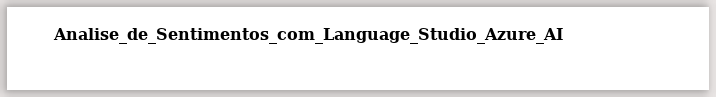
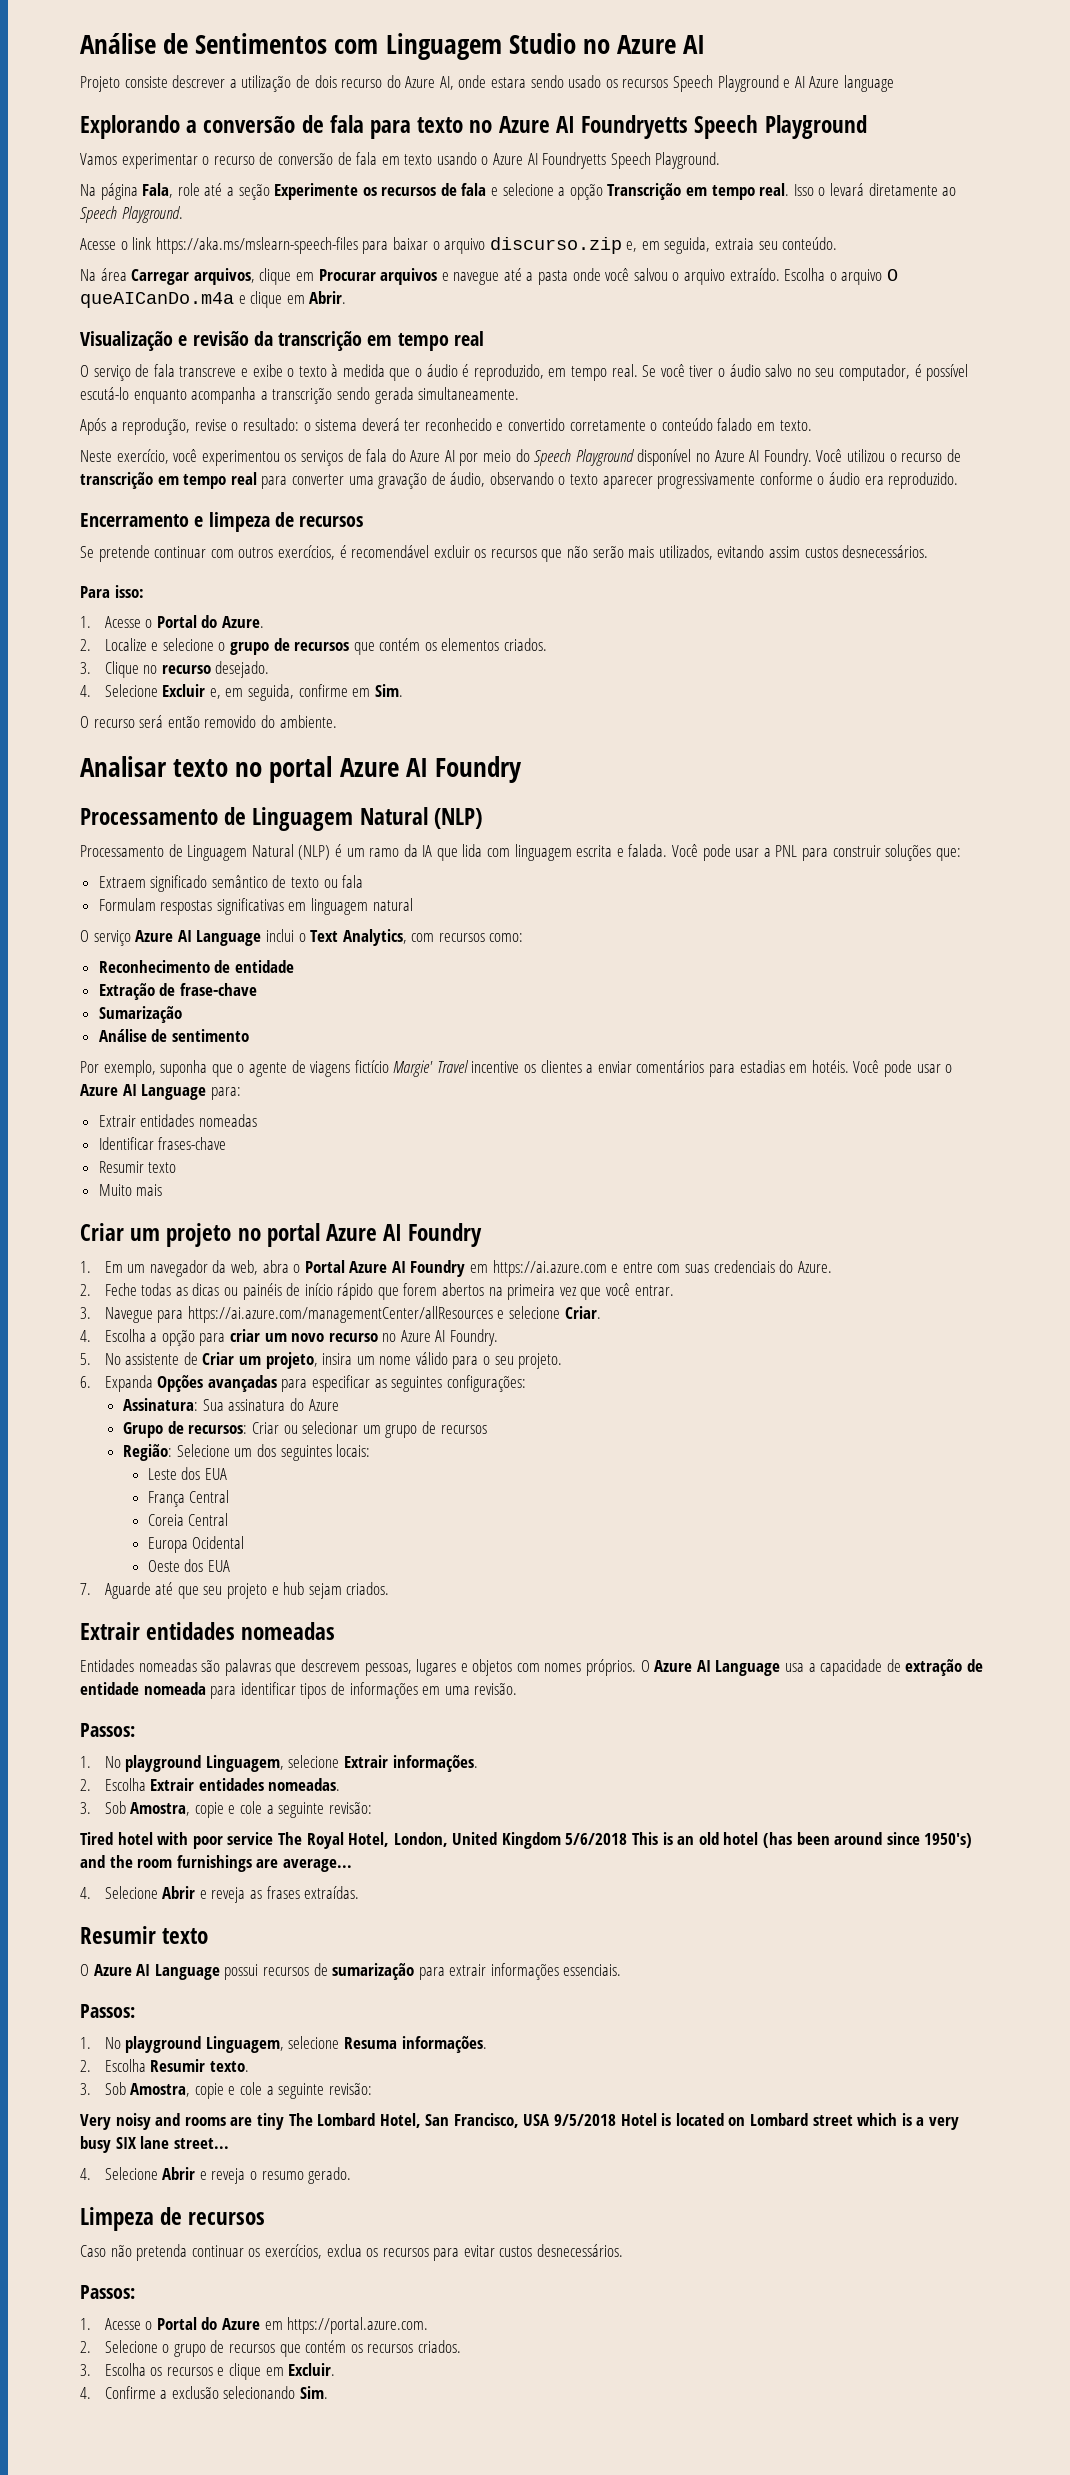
- Analise_de_Sentimentos_com_Language_Studio_Azure_AI
+ Análise de Sentimentos com Linguagem Studio no Azure AI
+ Projeto consiste descrever a utilização de dois recurso do Azure AI, onde estara sendo usado os recursos Speech Playground e AI Azure language
+ Explorando a conversão de fala para texto no Azure AI Foundryetts Speech Playground
+ Vamos experimentar o recurso de conversão de fala em texto usando o Azure AI Foundryetts Speech Playground.
+ Na página Fala, role até a seção Experimente os recursos de fala e selecione a opção Transcrição em tempo real. Isso o levará diretamente ao Speech Playground.
+ Acesse o link https://aka.ms/mslearn-speech-files para baixar o arquivo discurso.zip e, em seguida, extraia seu conteúdo.
+ Na área Carregar arquivos, clique em Procurar arquivos e navegue até a pasta onde você salvou o arquivo extraído. Escolha o arquivo O queAICanDo.m4a e clique em Abrir.
+ Visualização e revisão da transcrição em tempo real
+ O serviço de fala transcreve e exibe o texto à medida que o áudio é reproduzido, em tempo real. Se você tiver o áudio salvo no seu computador, é possível escutá-lo enquanto acompanha a transcrição sendo gerada simultaneamente.
+ Após a reprodução, revise o resultado: o sistema deverá ter reconhecido e convertido corretamente o conteúdo falado em texto.
+ Neste exercício, você experimentou os serviços de fala do Azure AI por meio do Speech Playground disponível no Azure AI Foundry. Você utilizou o recurso de transcrição em tempo real para converter uma gravação de áudio, observando o texto aparecer progressivamente conforme o áudio era reproduzido.
+ Encerramento e limpeza de recursos
+ Se pretende continuar com outros exercícios, é recomendável excluir os recursos que não serão mais utilizados, evitando assim custos desnecessários.
+ Para isso:
+ 1. Acesse o Portal do Azure.
+ 2. Localize e selecione o grupo de recursos que contém os elementos criados.
+ 3. Clique no recurso desejado.
+ 4. Selecione Excluir e, em seguida, confirme em Sim.
+ O recurso será então removido do ambiente.
+ Analisar texto no portal Azure AI Foundry
+ Processamento de Linguagem Natural (NLP)
+ Processamento de Linguagem Natural (NLP) é um ramo da IA que lida com linguagem escrita e falada. Você pode usar a PNL para construir soluções que:
+ Extraem significado semântico de texto ou fala
+ Formulam respostas significativas em linguagem natural
+ O serviço Azure AI Language inclui o Text Analytics, com recursos como:
+ Reconhecimento de entidade
+ Extração de frase-chave
+ Sumarização
+ Análise de sentimento
+ Por exemplo, suponha que o agente de viagens fictício Margie' Travel incentive os clientes a enviar comentários para estadias em hotéis. Você pode usar o Azure AI Language para:
+ Extrair entidades nomeadas
+ Identificar frases-chave
+ Resumir texto
+ Muito mais
+ Criar um projeto no portal Azure AI Foundry
+ 1. Em um navegador da web, abra o Portal Azure AI Foundry em https://ai.azure.com e entre com suas credenciais do Azure.
+ 2. Feche todas as dicas ou painéis de início rápido que forem abertos na primeira vez que você entrar.
+ 3. Navegue para https://ai.azure.com/managementCenter/allResources e selecione Criar.
+ 4. Escolha a opção para criar um novo recurso no Azure AI Foundry.
+ 5. No assistente de Criar um projeto, insira um nome válido para o seu projeto.
+ 6. Expanda Opções avançadas para especificar as seguintes configurações:
+ Assinatura: Sua assinatura do Azure
+ Grupo de recursos: Criar ou selecionar um grupo de recursos
+ Região: Selecione um dos seguintes locais:
+ Leste dos EUA
+ França Central
+ Coreia Central
+ Europa Ocidental
+ Oeste dos EUA
+ 7. Aguarde até que seu projeto e hub sejam criados.
+ Extrair entidades nomeadas
+ Entidades nomeadas são palavras que descrevem pessoas, lugares e objetos com nomes próprios. O Azure AI Language usa a capacidade de extração de entidade nomeada para identificar tipos de informações em uma revisão.
+ Passos:
+ 1. No playground Linguagem, selecione Extrair informações.
+ 2. Escolha Extrair entidades nomeadas.
+ 3. Sob Amostra, copie e cole a seguinte revisão:
+ Tired hotel with poor service The Royal Hotel, London, United Kingdom 5/6/2018 This is an old hotel (has been around since 1950's) and the room furnishings are average...
+ 4. Selecione Abrir e reveja as frases extraídas.
+ Resumir texto
+ O Azure AI Language possui recursos de sumarização para extrair informações essenciais.
+ Passos:
+ 1. No playground Linguagem, selecione Resuma informações.
+ 2. Escolha Resumir texto.
+ 3. Sob Amostra, copie e cole a seguinte revisão:
+ Very noisy and rooms are tiny The Lombard Hotel, San Francisco, USA 9/5/2018 Hotel is located on Lombard street which is a very busy SIX lane street...
+ 4. Selecione Abrir e reveja o resumo gerado.
+ Limpeza de recursos
+ Caso não pretenda continuar os exercícios, exclua os recursos para evitar custos desnecessários.
+ Passos:
+ 1. Acesse o Portal do Azure em https://portal.azure.com.
+ 2. Selecione o grupo de recursos que contém os recursos criados.
+ 3. Escolha os recursos e clique em Excluir.
+ 4. Confirme a exclusão selecionando Sim.

